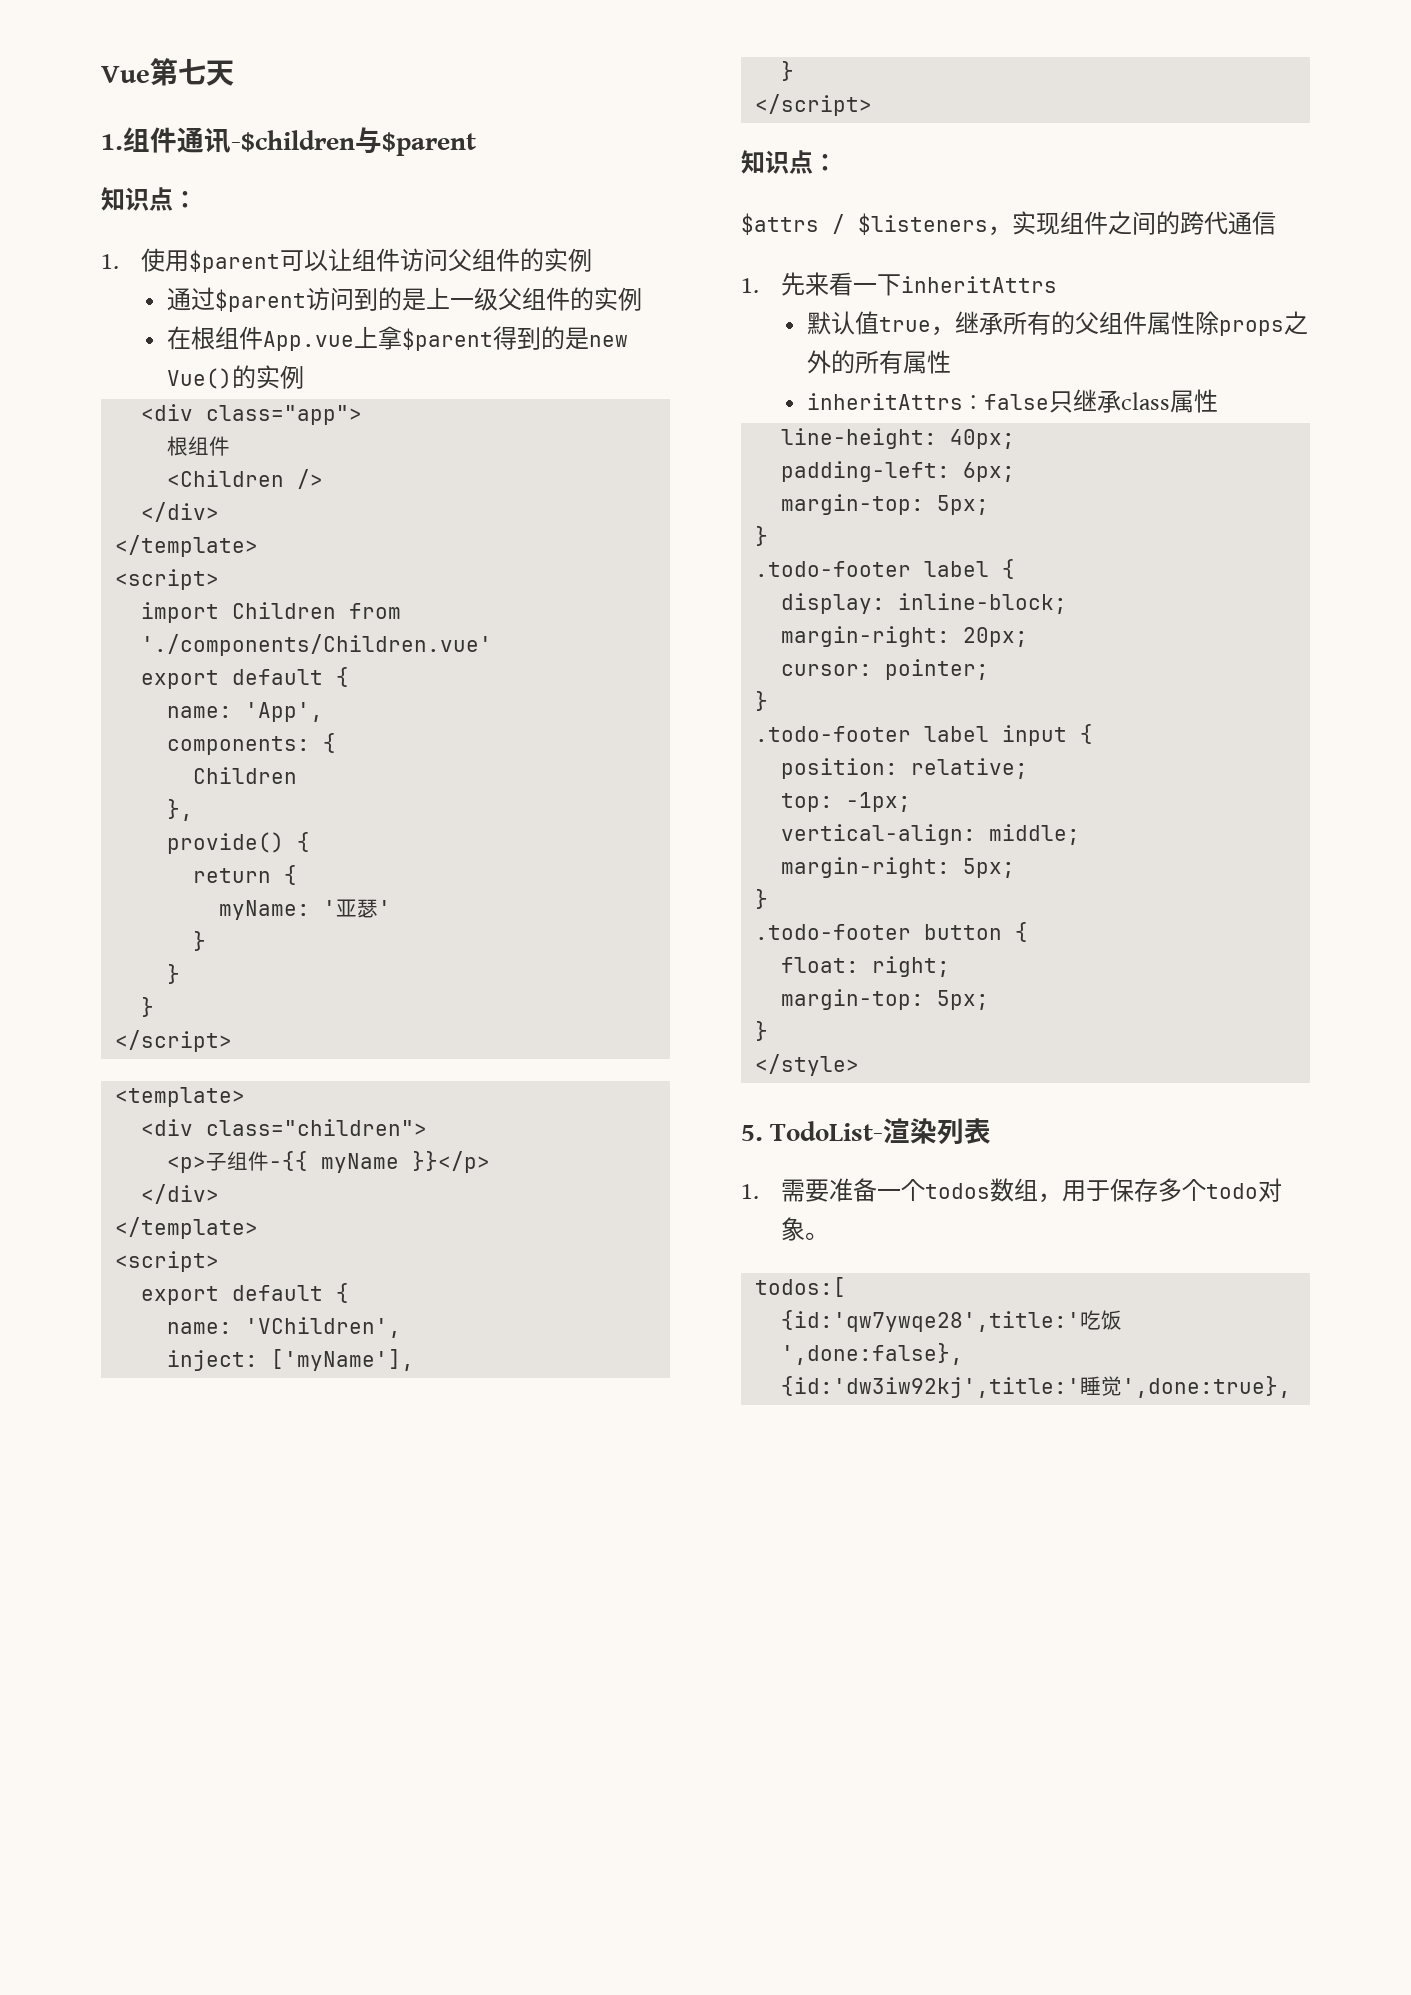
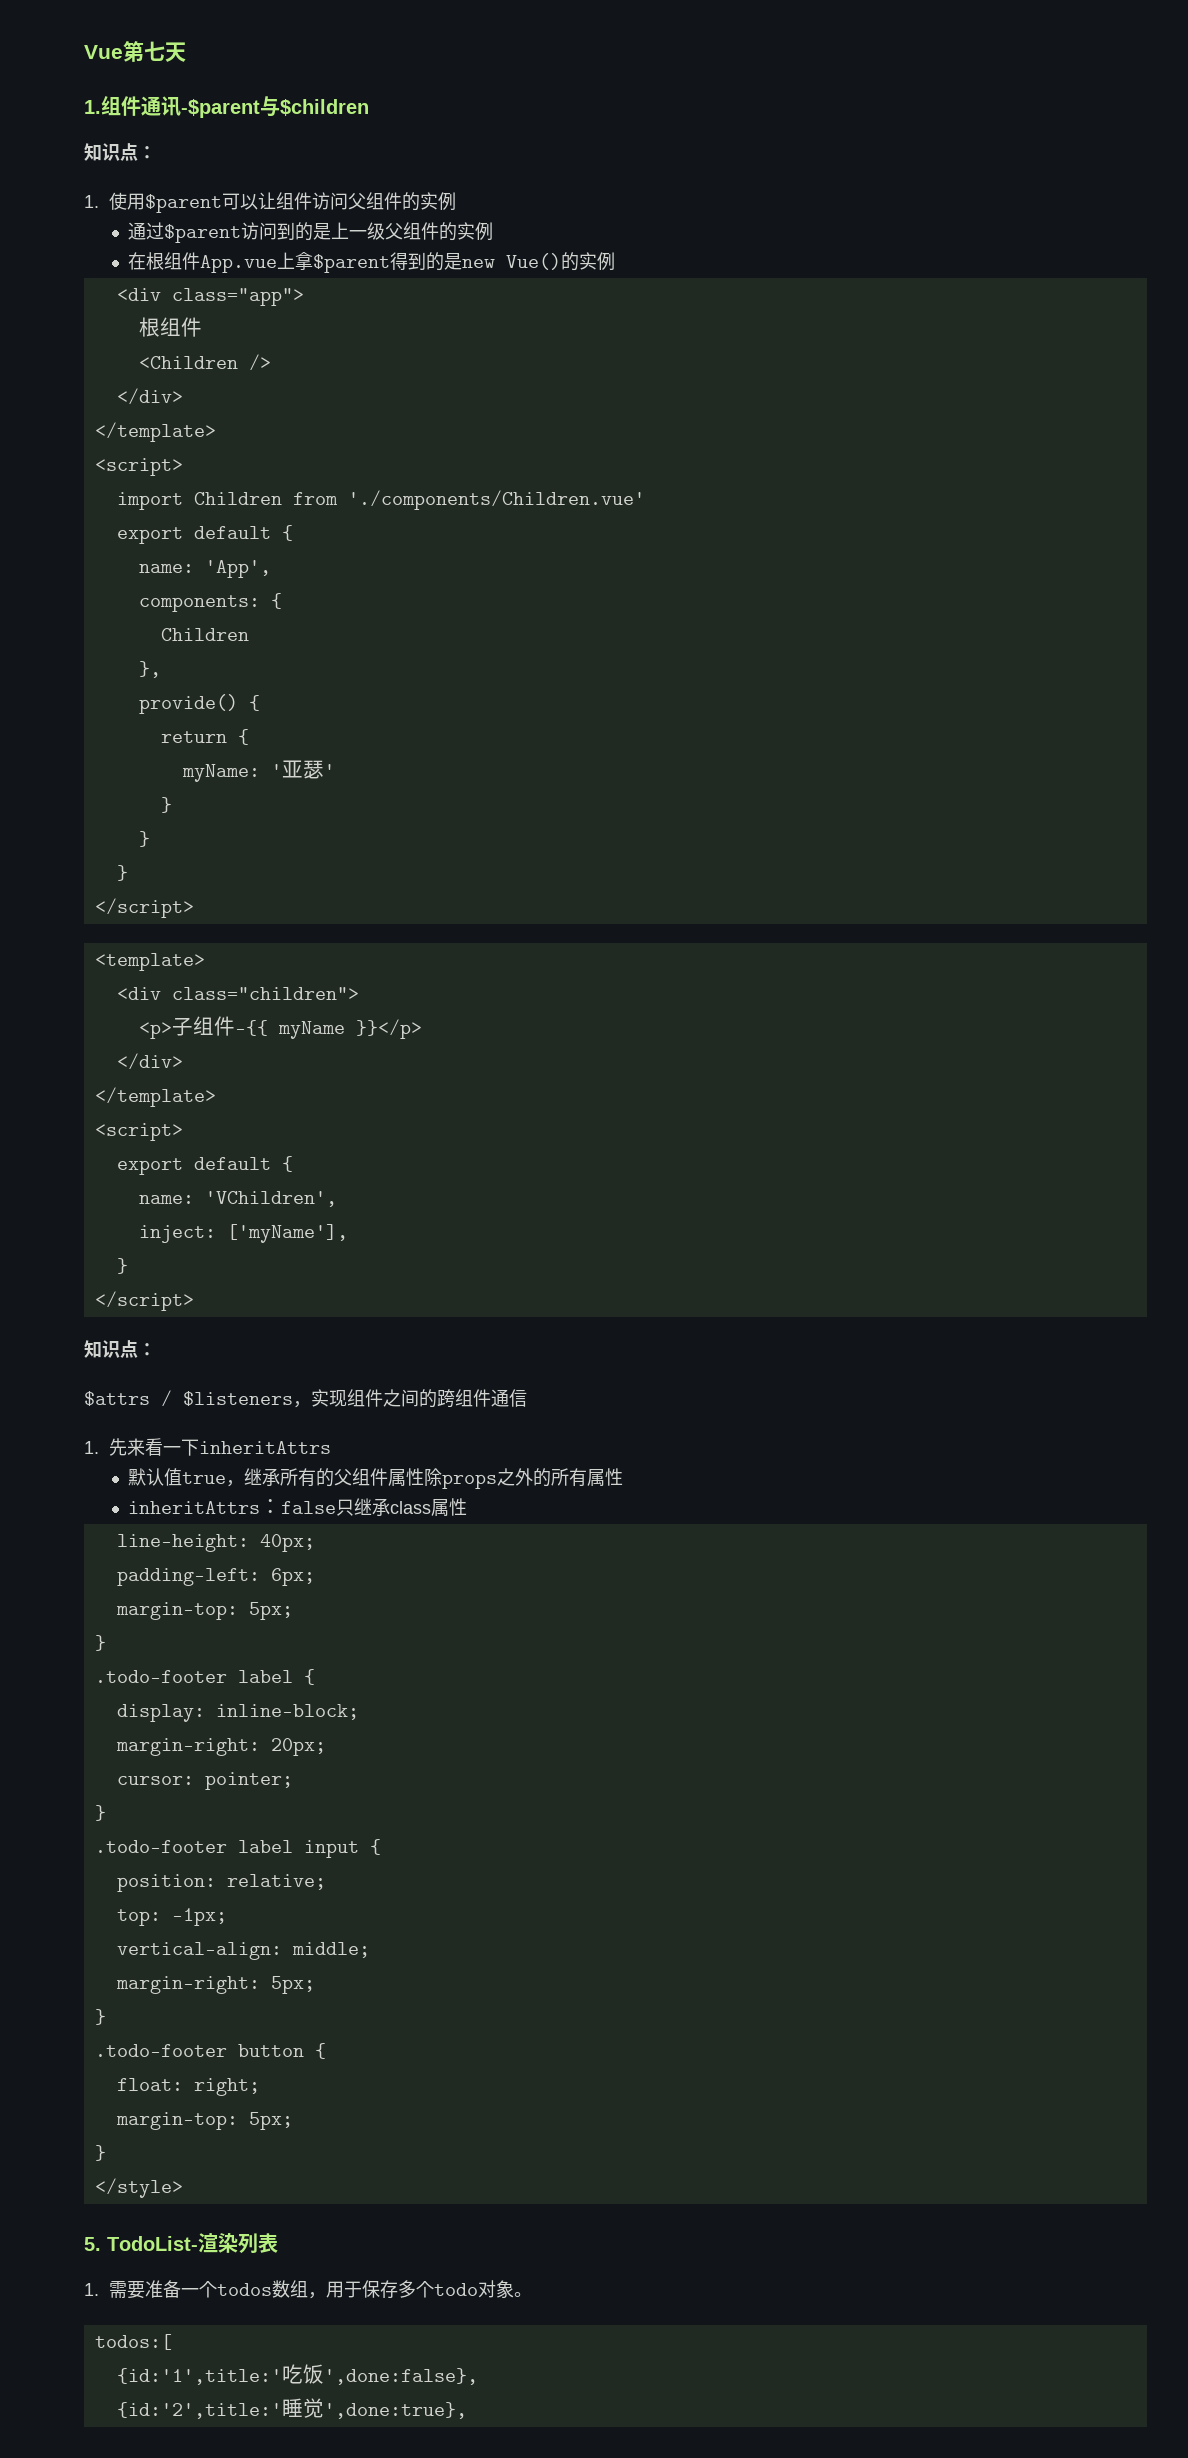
- 1.组件通讯-$children与$parent
+ 1.组件通讯-$parent与$children
- $attrs / $listeners，实现组件之间的跨代通信
+ $attrs / $listeners，实现组件之间的跨组件通信
- {id:'qw7ywqe28',title:'吃饭',done:false},
+ {id:'1',title:'吃饭',done:false},
- {id:'dw3iw92kj',title:'睡觉',done:true},
+ {id:'2',title:'睡觉',done:true},

